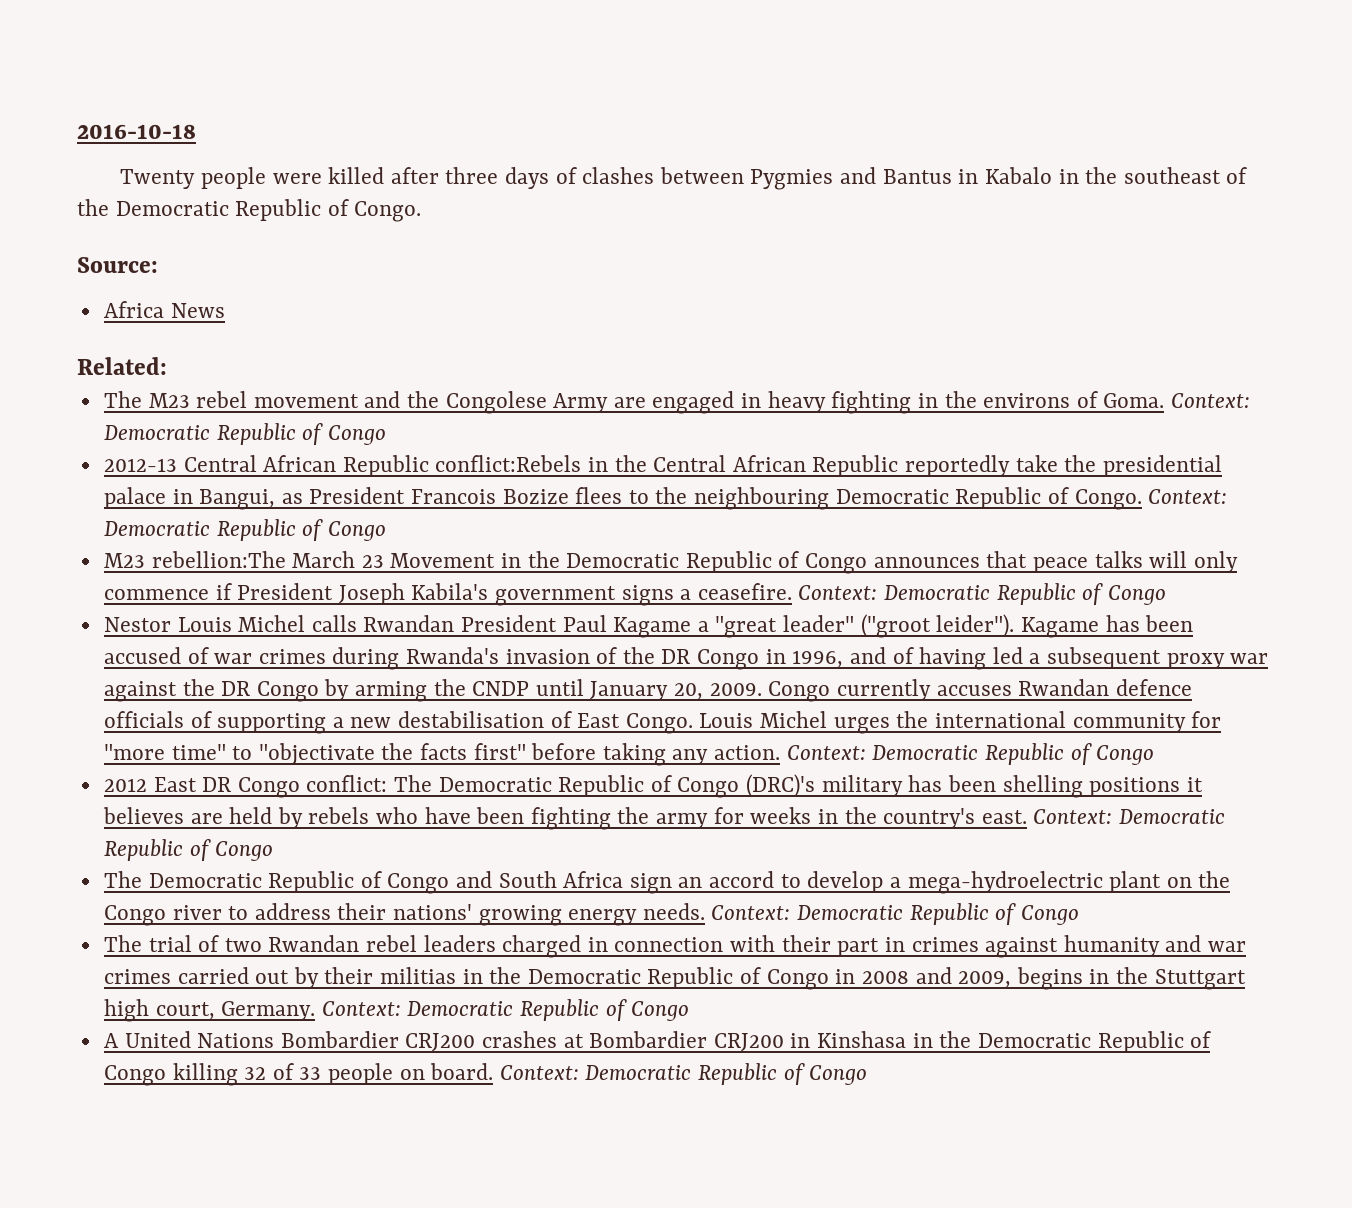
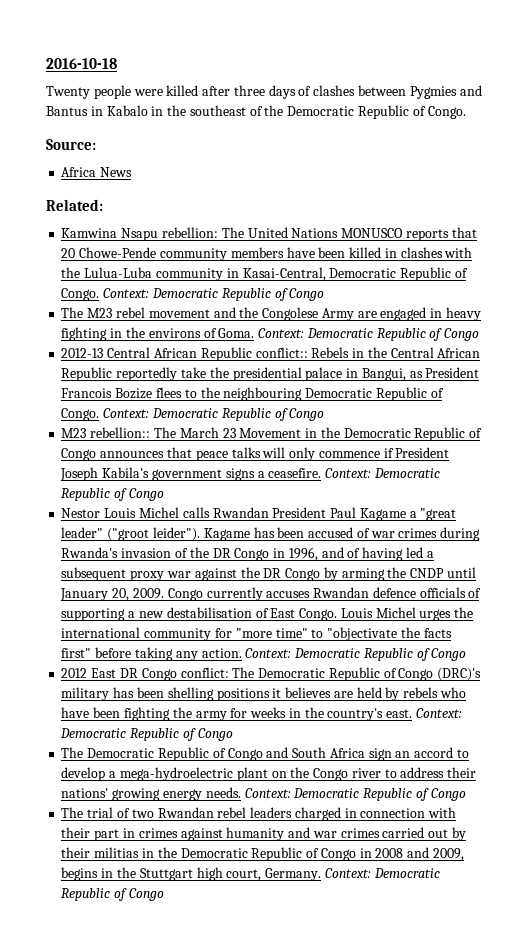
+ Kamwina Nsapu rebellion: The United Nations MONUSCO reports that 20 Chowe-Pende community members have been killed in clashes with the Lulua-Luba community in Kasai-Central, Democratic Republic of Congo. Context: Democratic Republic of Congo
- 2012-13 Central African Republic conflict:Rebels in the Central African Republic reportedly take the presidential palace in Bangui, as President Francois Bozize flees to the neighbouring Democratic Republic of Congo.
+ 2012-13 Central African Republic conflict:: Rebels in the Central African Republic reportedly take the presidential palace in Bangui, as President Francois Bozize flees to the neighbouring Democratic Republic of Congo.
- M23 rebellion:The March 23 Movement in the Democratic Republic of Congo announces that peace talks will only commence if President Joseph Kabila's government signs a ceasefire.
+ M23 rebellion:: The March 23 Movement in the Democratic Republic of Congo announces that peace talks will only commence if President Joseph Kabila's government signs a ceasefire.
- A United Nations Bombardier CRJ200 crashes at Bombardier CRJ200 in Kinshasa in the Democratic Republic of Congo killing 32 of 33 people on board. Context: Democratic Republic of Congo

